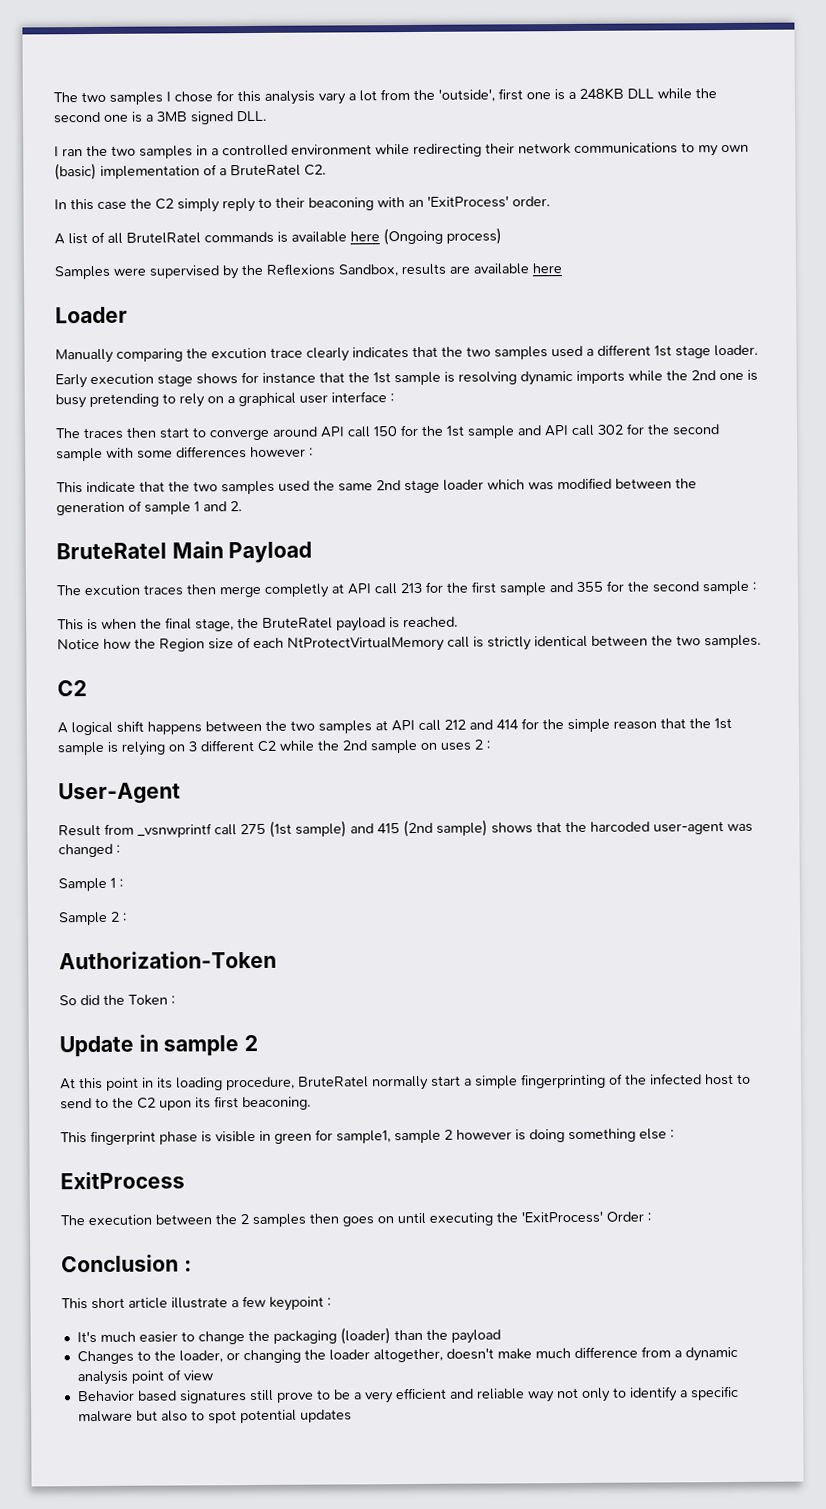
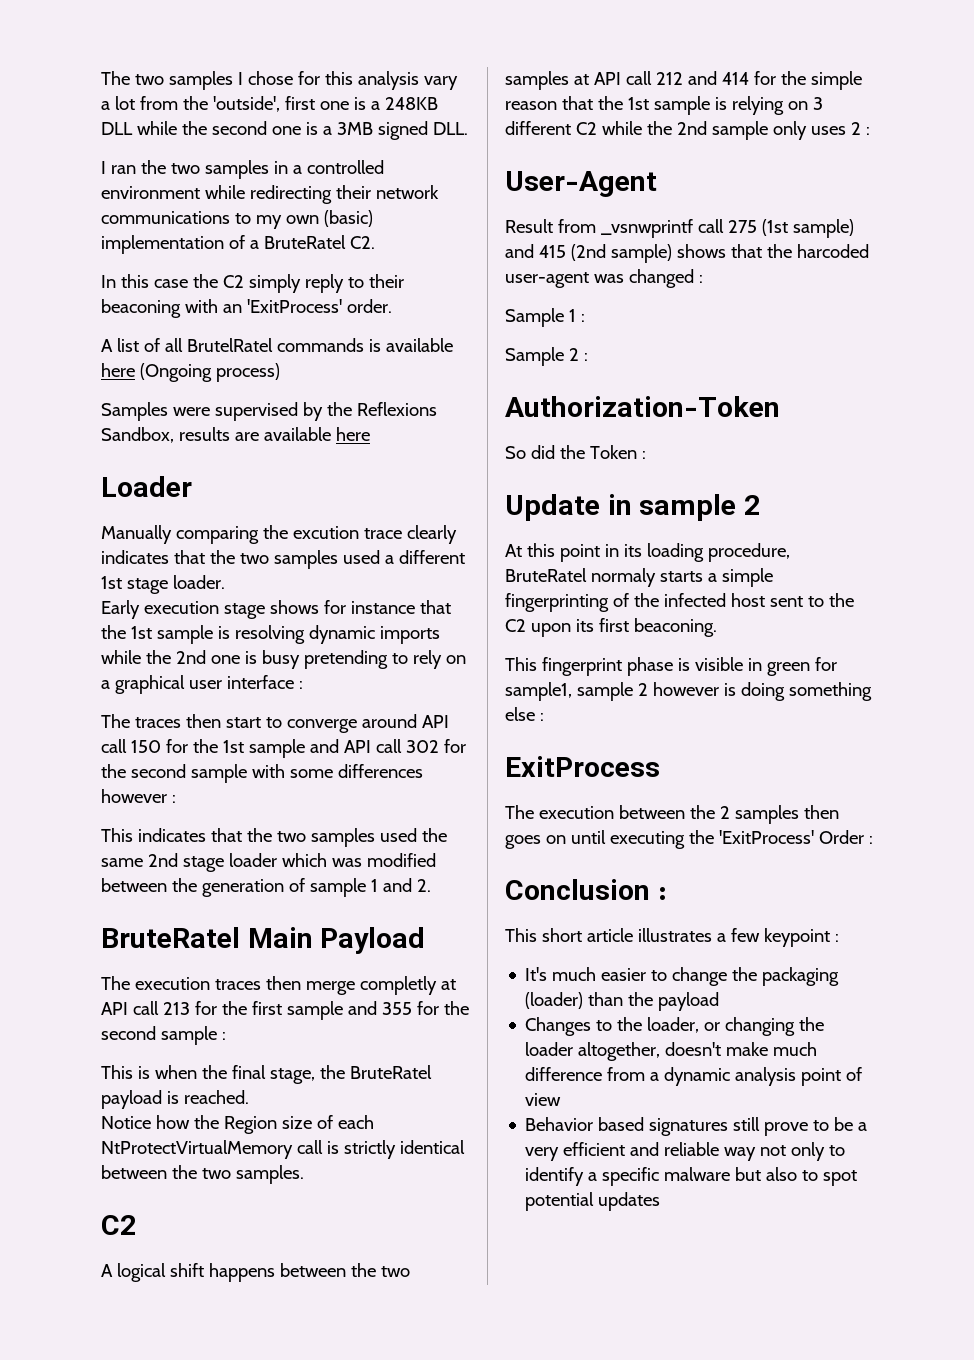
- This indicate that the two samples used the same 2nd stage loader which was modified between the generation of sample 1 and 2.
+ This indicates that the two samples used the same 2nd stage loader which was modified between the generation of sample 1 and 2.
- The excution traces then merge completly at API call 213 for the first sample and 355 for the second sample :
+ The execution traces then merge completly at API call 213 for the first sample and 355 for the second sample :
- A logical shift happens between the two samples at API call 212 and 414 for the simple reason that the 1st sample is relying on 3 different C2 while the 2nd sample on uses 2 :
+ A logical shift happens between the two samples at API call 212 and 414 for the simple reason that the 1st sample is relying on 3 different C2 while the 2nd sample only uses 2 :
- At this point in its loading procedure, BruteRatel normally start a simple fingerprinting of the infected host to send to the C2 upon its first beaconing.
+ At this point in its loading procedure, BruteRatel normaly starts a simple fingerprinting of the infected host sent to the C2 upon its first beaconing.
- This short article illustrate a few keypoint :
+ This short article illustrates a few keypoint :

